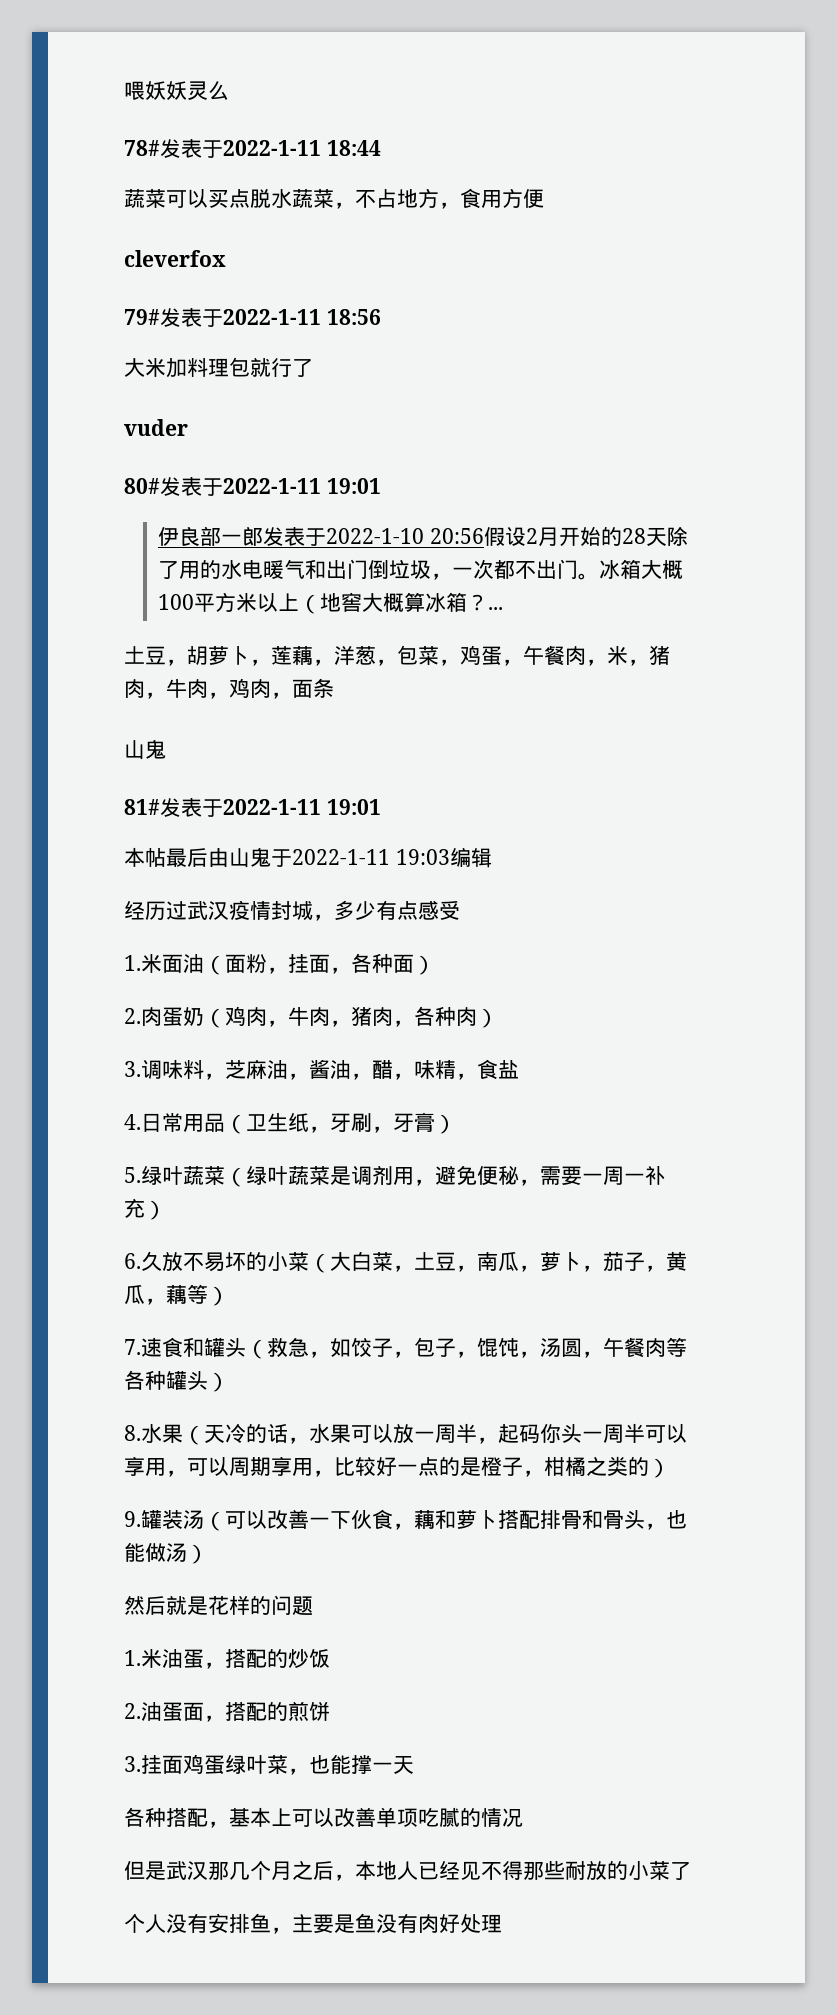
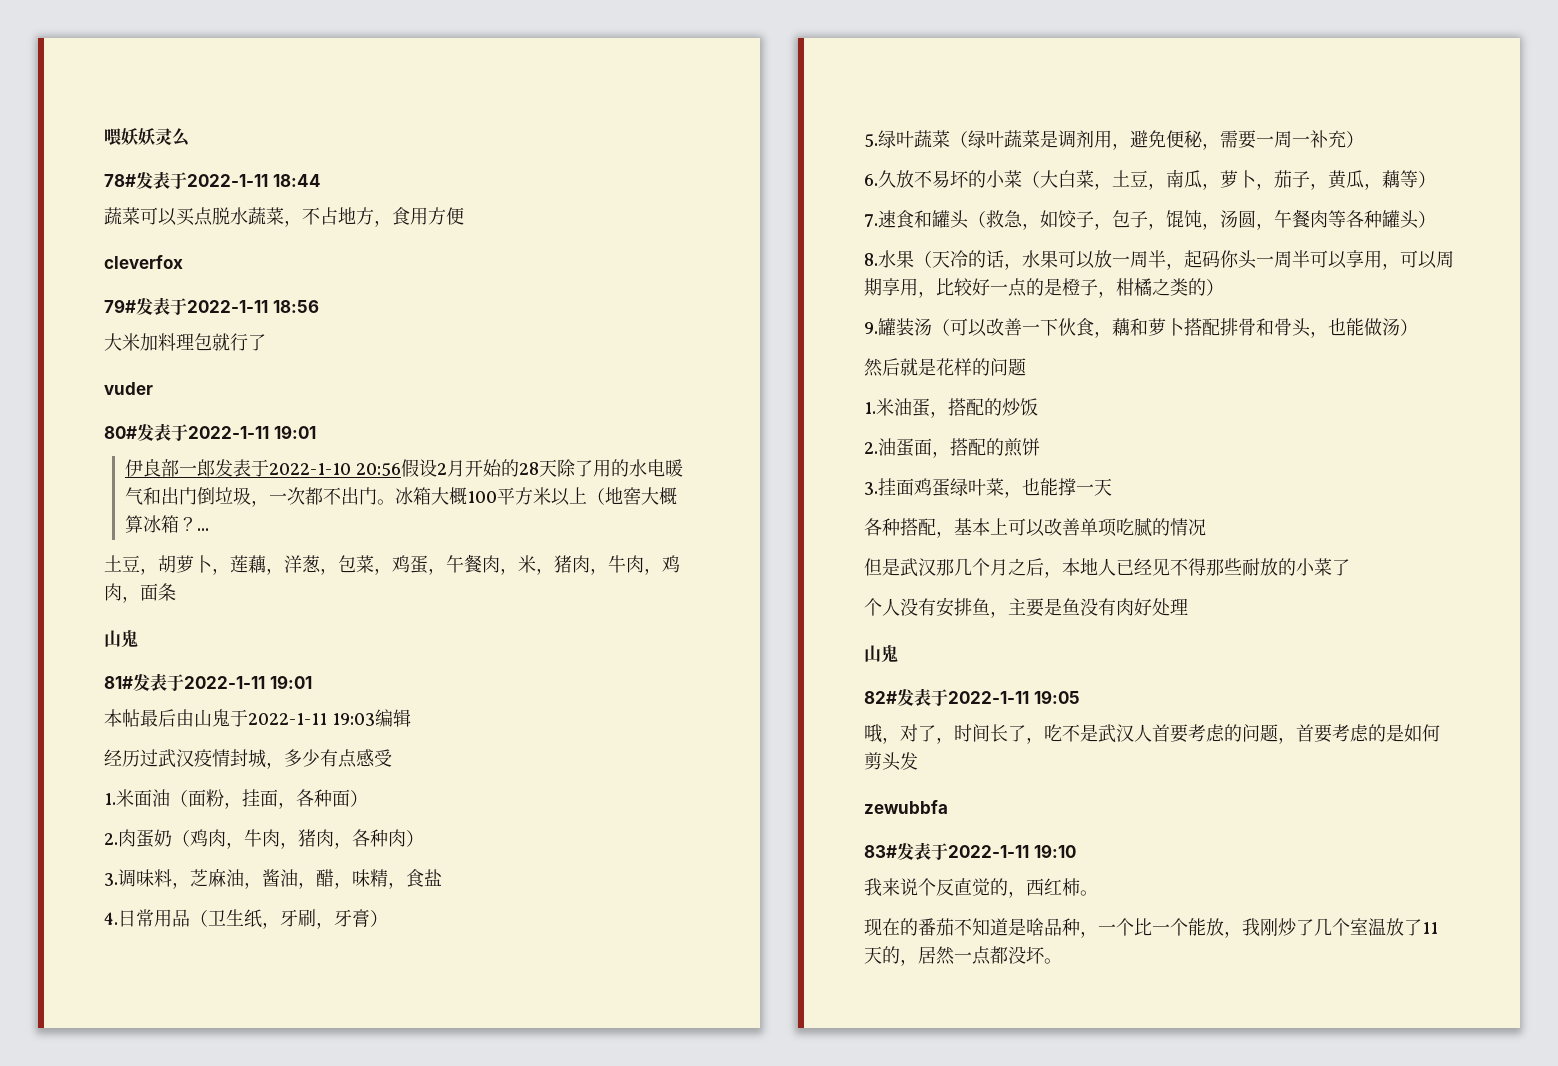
  个人没有安排鱼，主要是鱼没有肉好处理
+ 山鬼
+ 82#发表于2022-1-11 19:05
+ 哦，对了，时间长了，吃不是武汉人首要考虑的问题，首要考虑的是如何剪头发
+ zewubbfa
+ 83#发表于2022-1-11 19:10
+ 我来说个反直觉的，西红柿。
+ 现在的番茄不知道是啥品种，一个比一个能放，我刚炒了几个室温放了11天的，居然一点都没坏。

